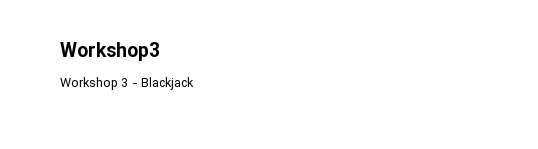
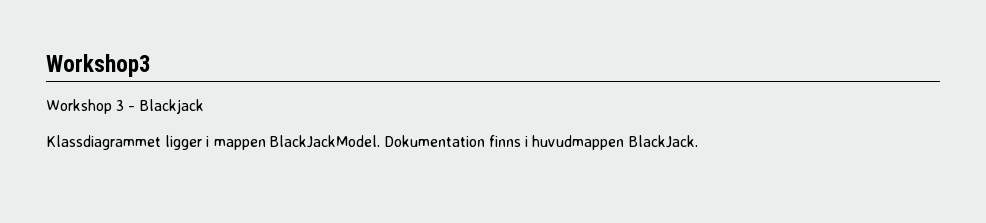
+ Klassdiagrammet ligger i mappen BlackJackModel. Dokumentation finns i huvudmappen BlackJack.

